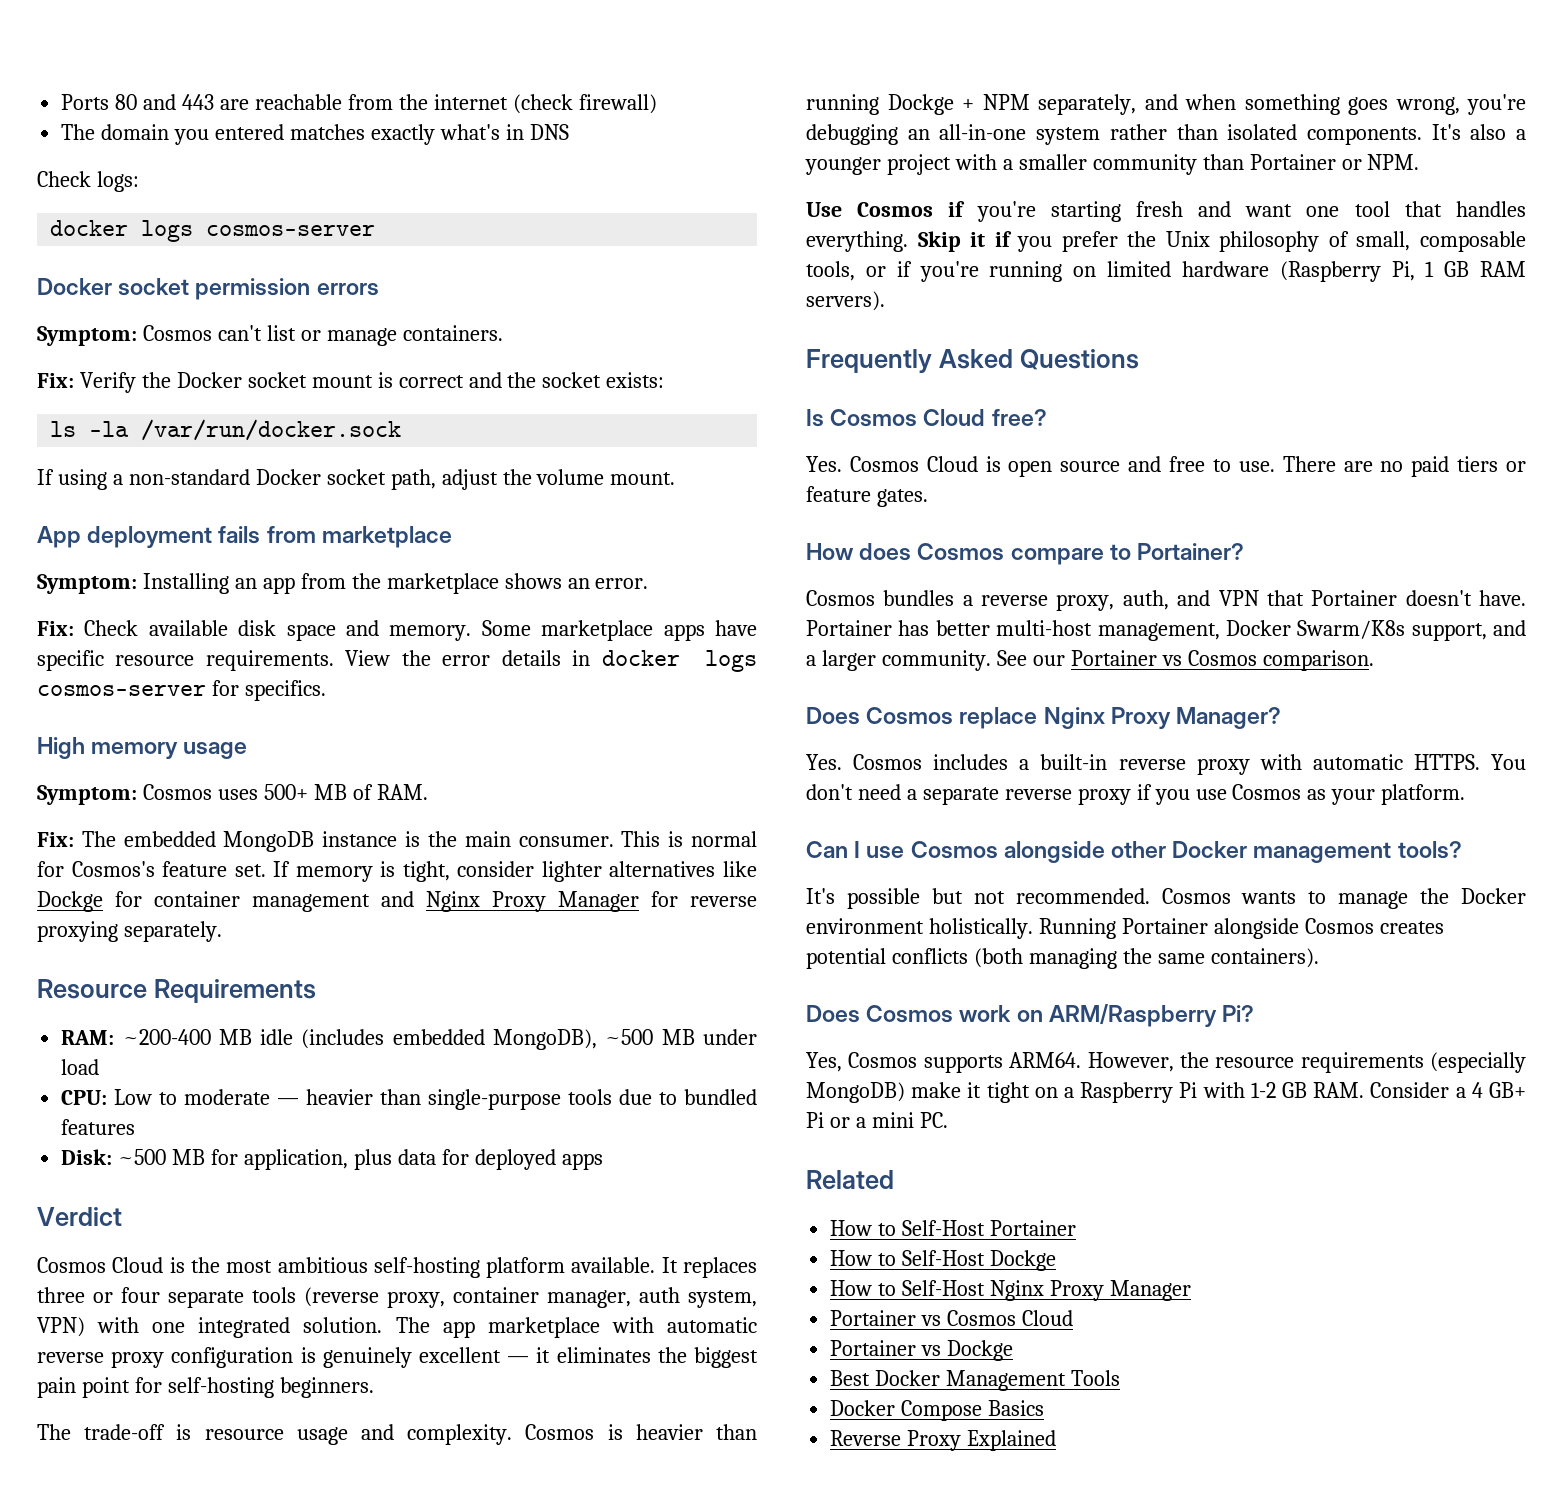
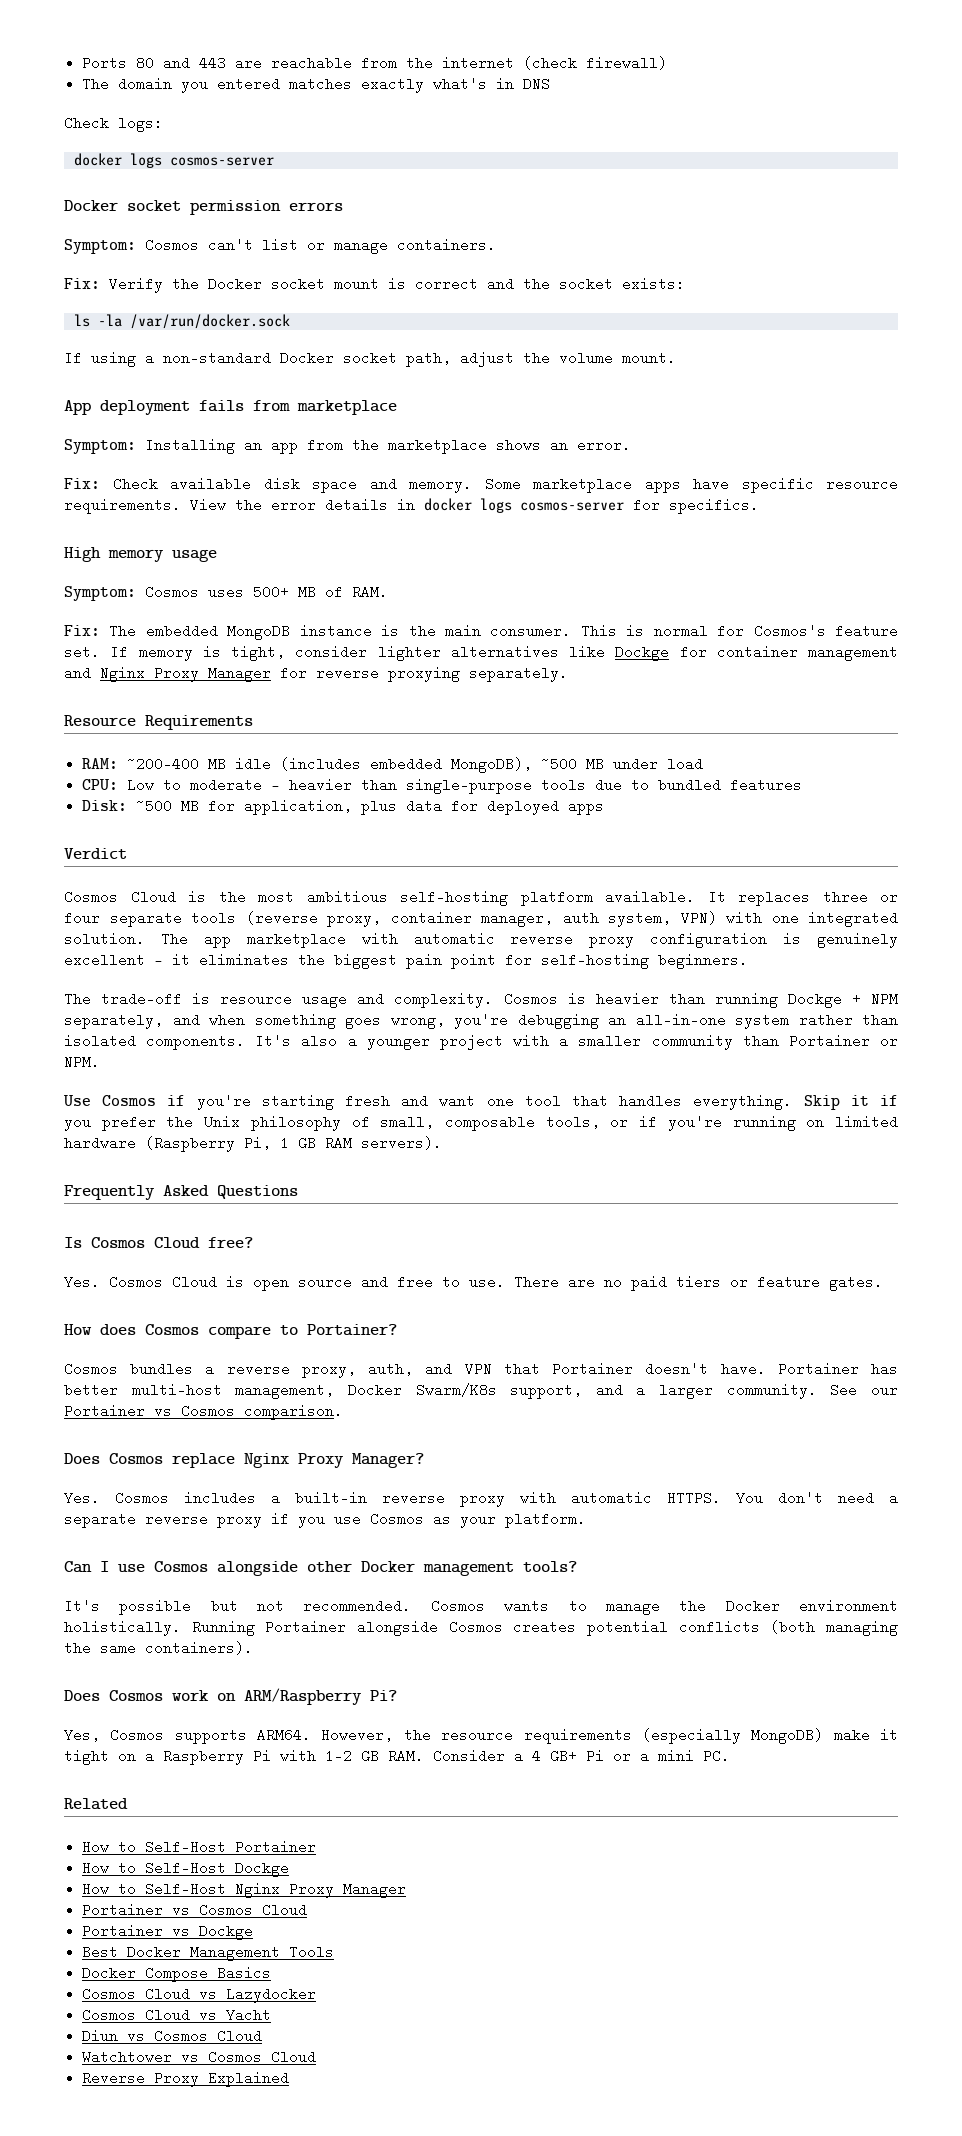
+ Cosmos Cloud vs Lazydocker
+ Cosmos Cloud vs Yacht
+ Diun vs Cosmos Cloud
+ Watchtower vs Cosmos Cloud

